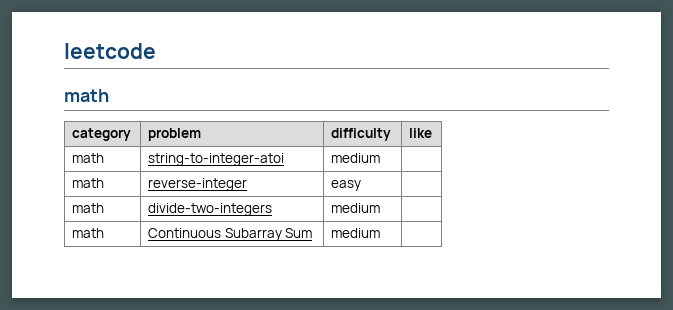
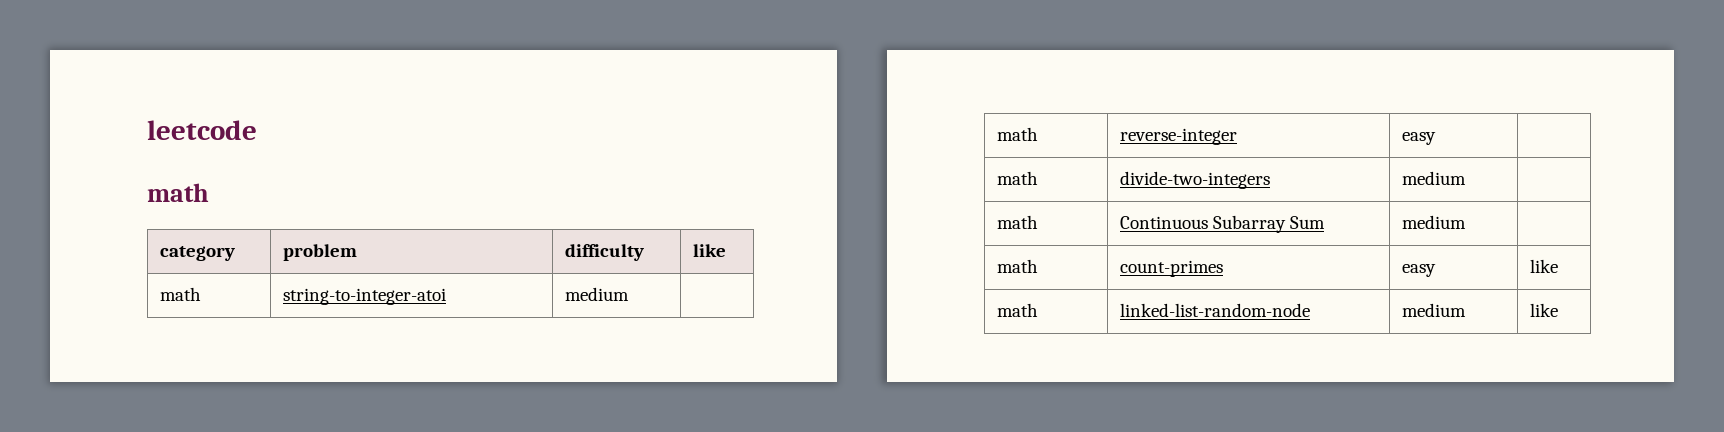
+ math | count-primes | easy | like
+ math | linked-list-random-node | medium | like

